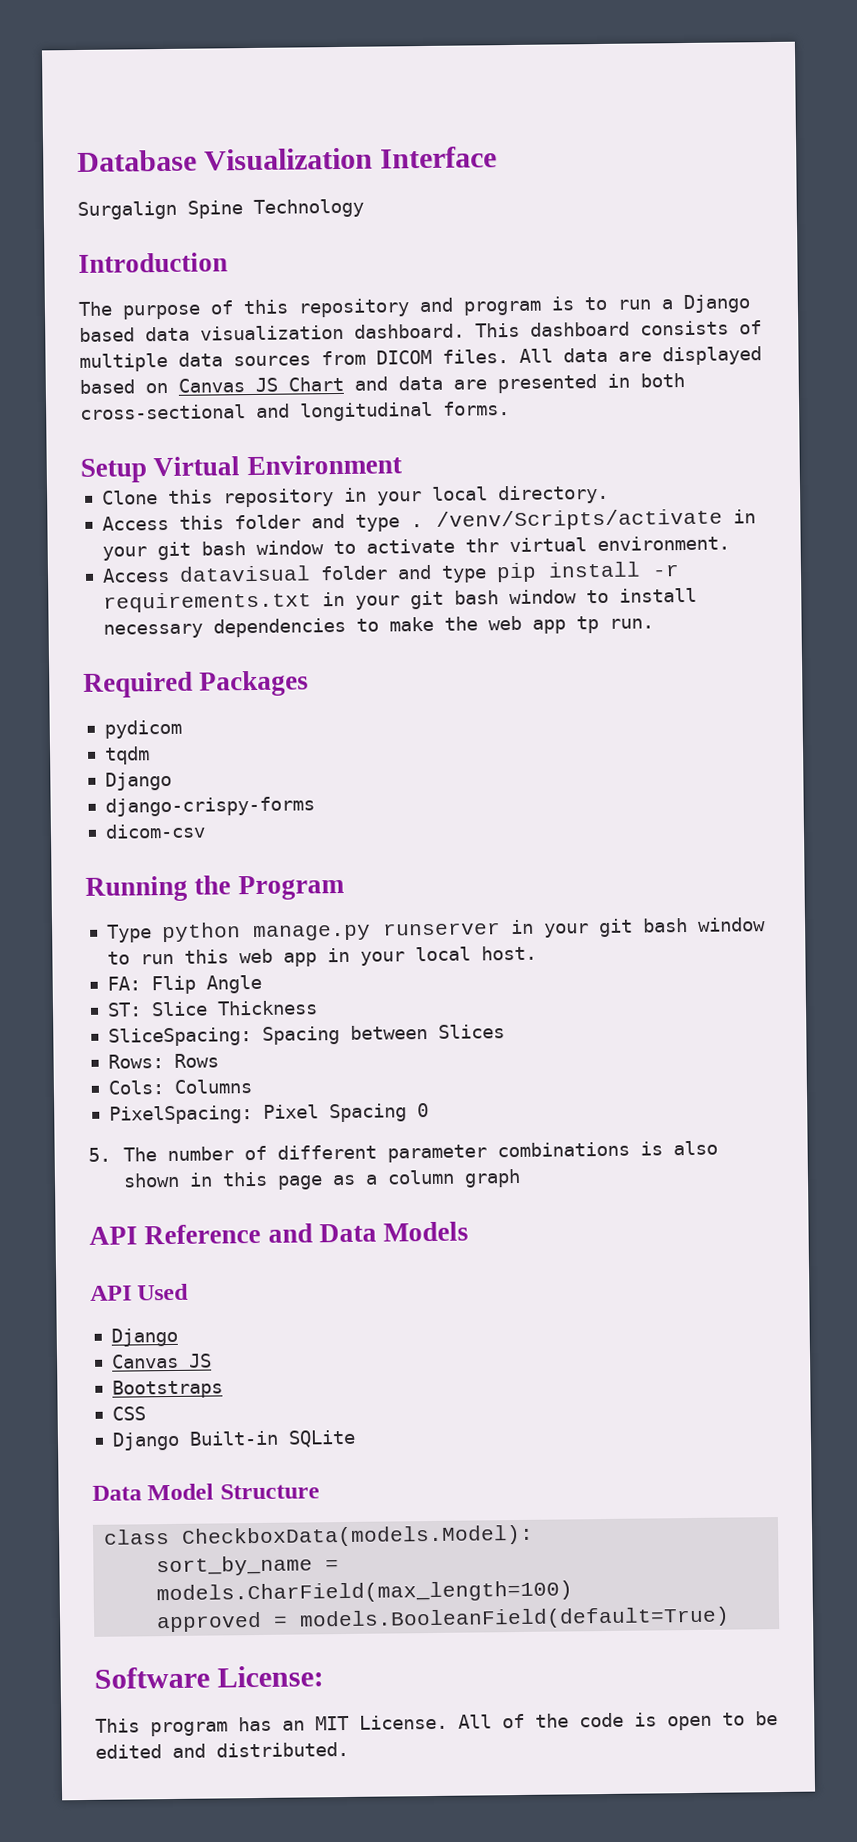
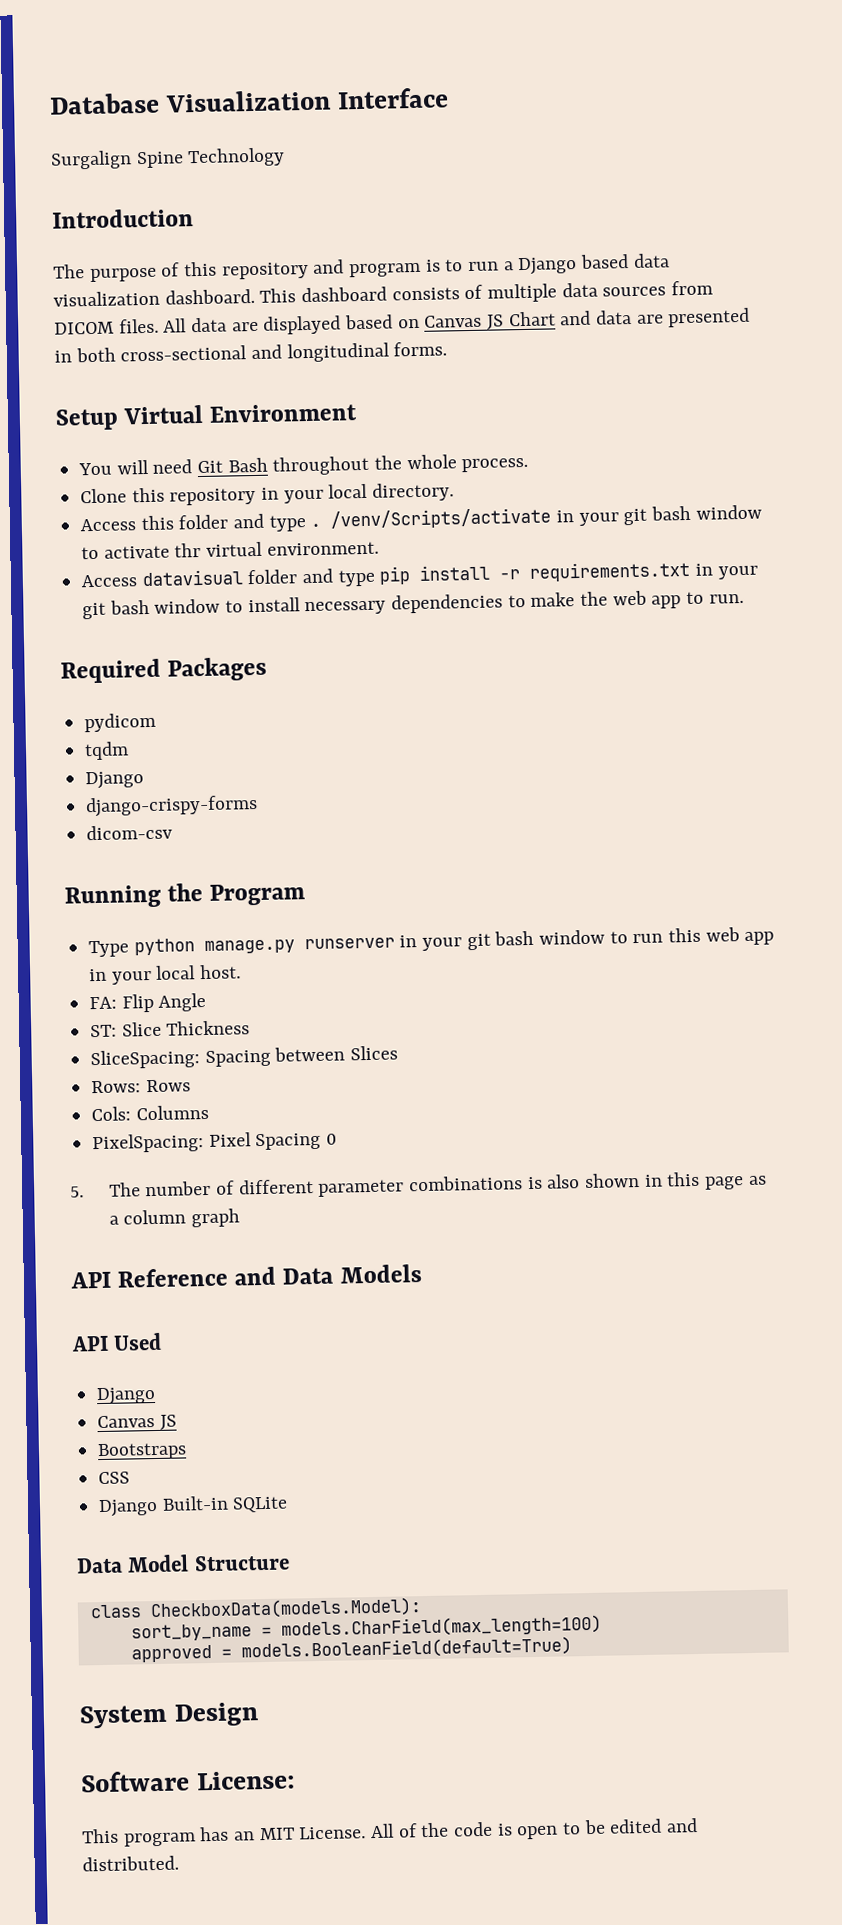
+ You will need Git Bash throughout the whole process.
- Access datavisual folder and type pip install -r requirements.txt in your git bash window to install necessary dependencies to make the web app tp run.
+ Access datavisual folder and type pip install -r requirements.txt in your git bash window to install necessary dependencies to make the web app to run.
+ System Design

